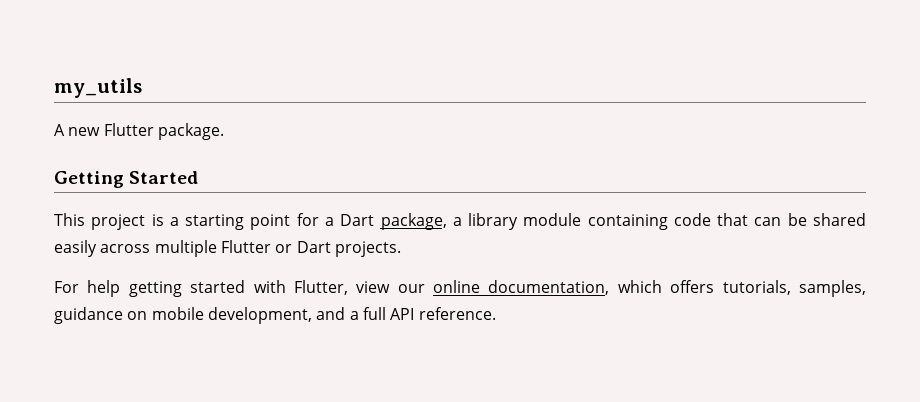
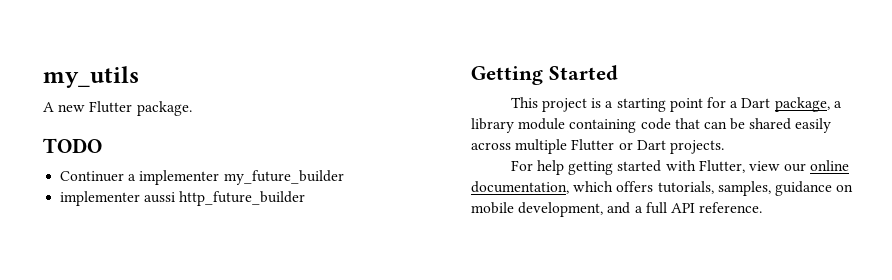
+ TODO
+ Continuer a implementer my_future_builder
+ implementer aussi http_future_builder

